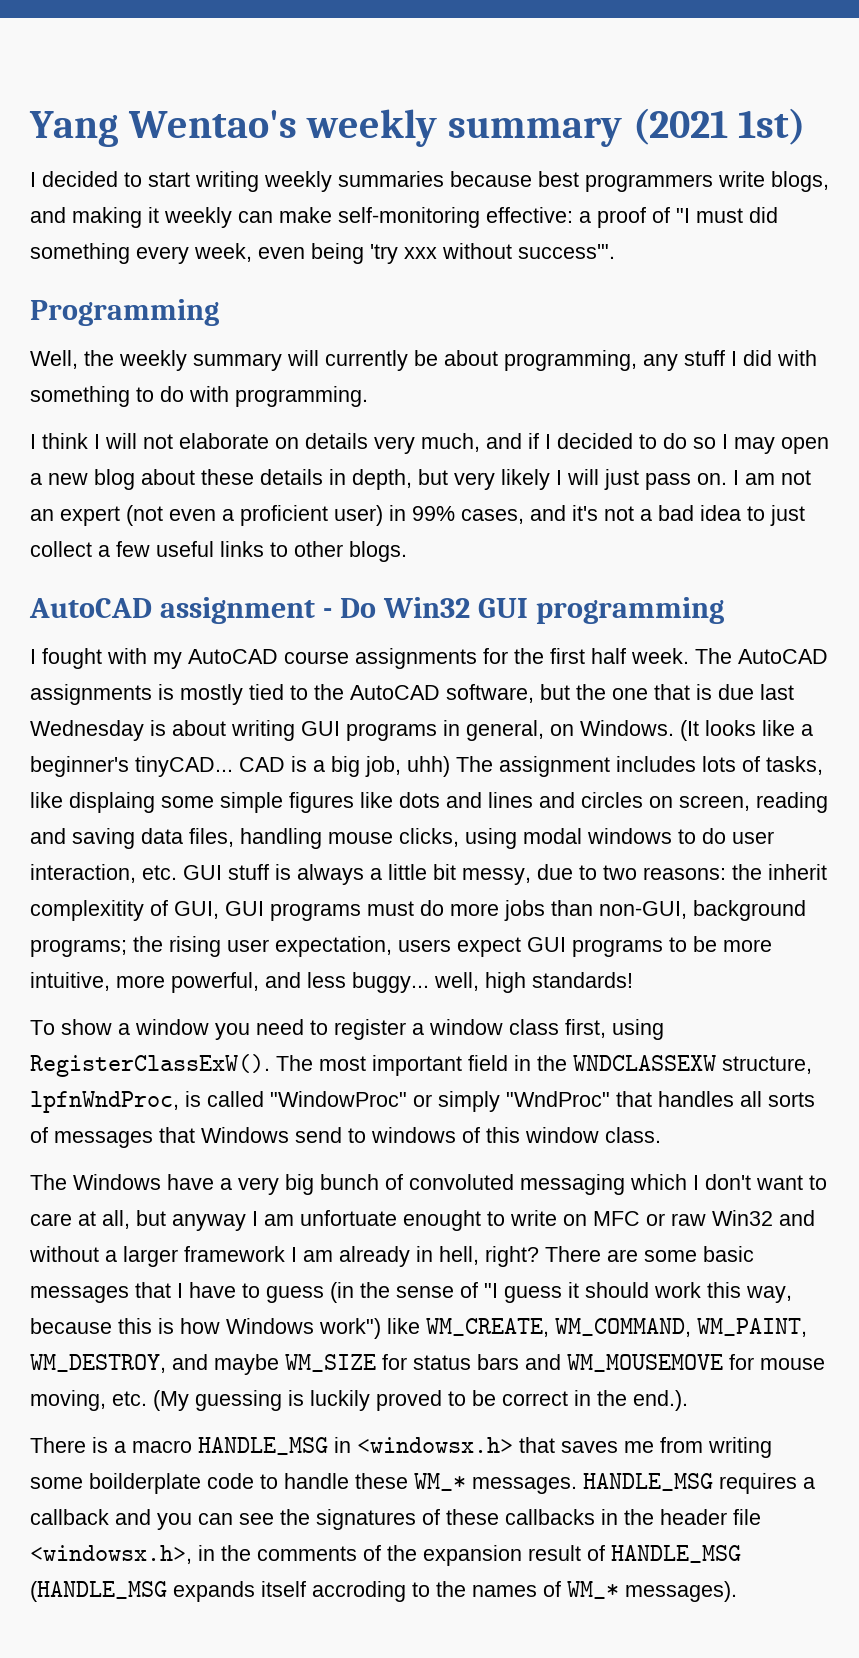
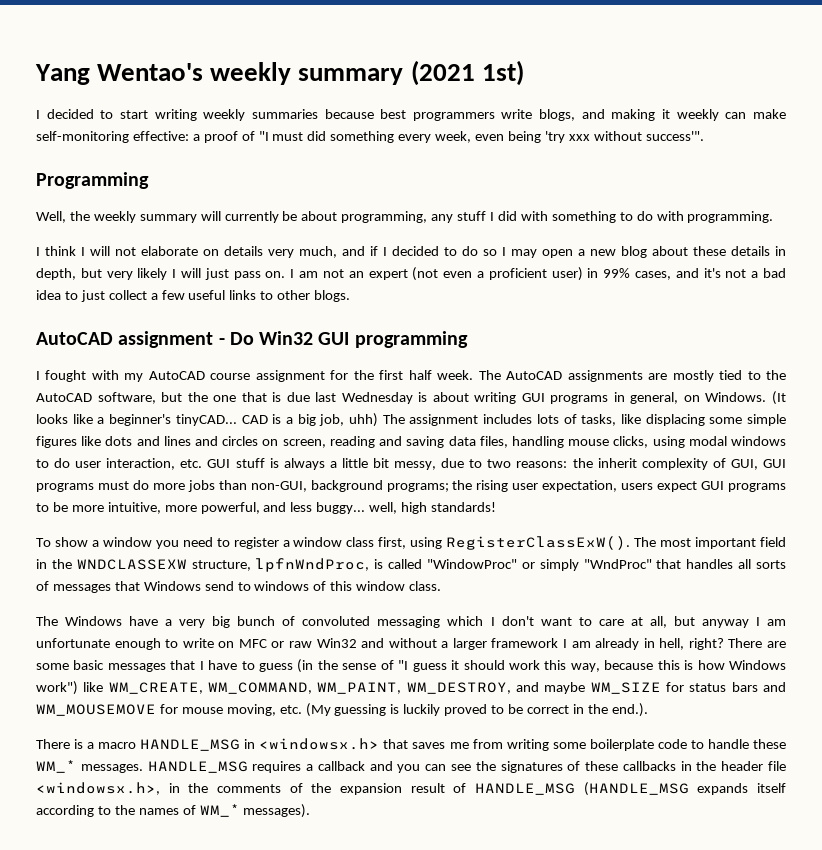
- I fought with my AutoCAD course assignments for the first half week.
+ I fought with my AutoCAD course assignment for the first half week.
- The AutoCAD assignments is mostly tied to the AutoCAD software, but the one that is due last Wednesday is about writing GUI programs in general, on Windows.
+ The AutoCAD assignments are mostly tied to the AutoCAD software, but the one that is due last Wednesday is about writing GUI programs in general, on Windows.
- CAD is a big job, uhh) The assignment includes lots of tasks, like displaing some simple figures like dots and lines and circles on screen, reading and saving data files, handling mouse clicks, using modal windows to do user interaction, etc. GUI stuff is always a little bit messy, due to two reasons:
+ CAD is a big job, uhh) The assignment includes lots of tasks, like displacing some simple figures like dots and lines and circles on screen, reading and saving data files, handling mouse clicks, using modal windows to do user interaction, etc. GUI stuff is always a little bit messy, due to two reasons:
- the inherit complexitity of GUI, GUI programs must do more jobs than non-GUI, background programs;
+ the inherit complexity of GUI, GUI programs must do more jobs than non-GUI, background programs;
- The Windows have a very big bunch of convoluted messaging which I don't want to care at all, but anyway I am unfortuate enought to write on MFC or raw Win32 and without a larger framework I am already in hell, right?
+ The Windows have a very big bunch of convoluted messaging which I don't want to care at all, but anyway I am unfortunate enough to write on MFC or raw Win32 and without a larger framework I am already in hell, right?
- There is a macro HANDLE_MSG in <windowsx.h> that saves me from writing some boilderplate code to handle these WM_* messages.
+ There is a macro HANDLE_MSG in <windowsx.h> that saves me from writing some boilerplate code to handle these WM_* messages.
- HANDLE_MSG requires a callback and you can see the signatures of these callbacks in the header file <windowsx.h>, in the comments of the expansion result of HANDLE_MSG (HANDLE_MSG expands itself accroding to the names of WM_* messages).
+ HANDLE_MSG requires a callback and you can see the signatures of these callbacks in the header file <windowsx.h>, in the comments of the expansion result of HANDLE_MSG (HANDLE_MSG expands itself according to the names of WM_* messages).

